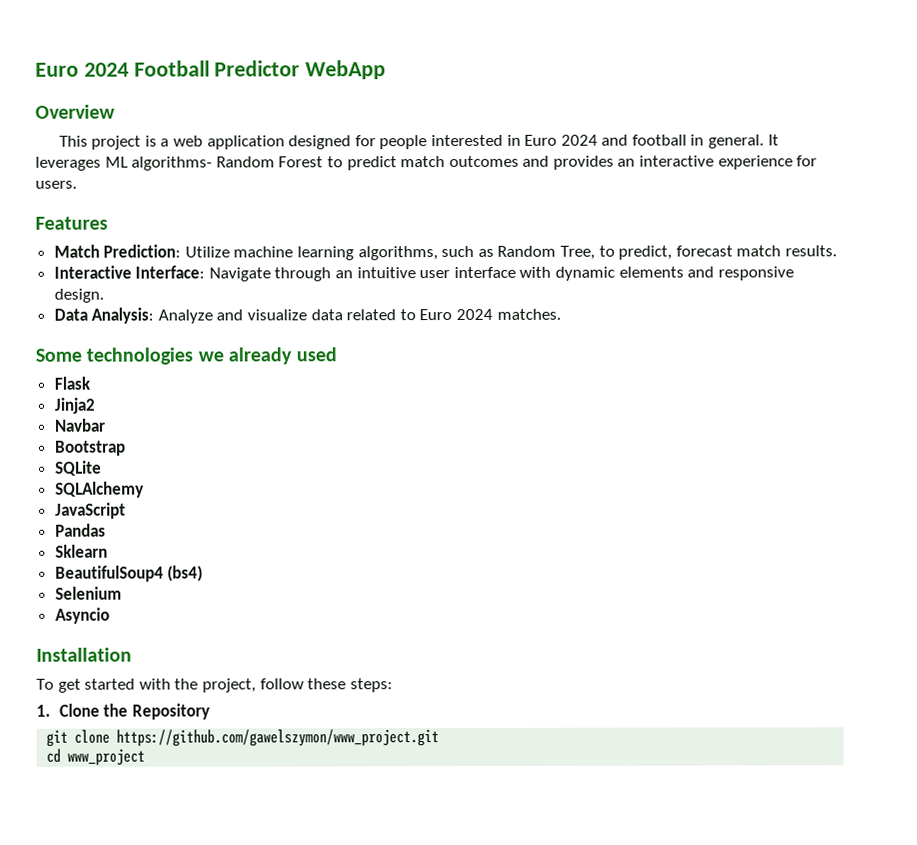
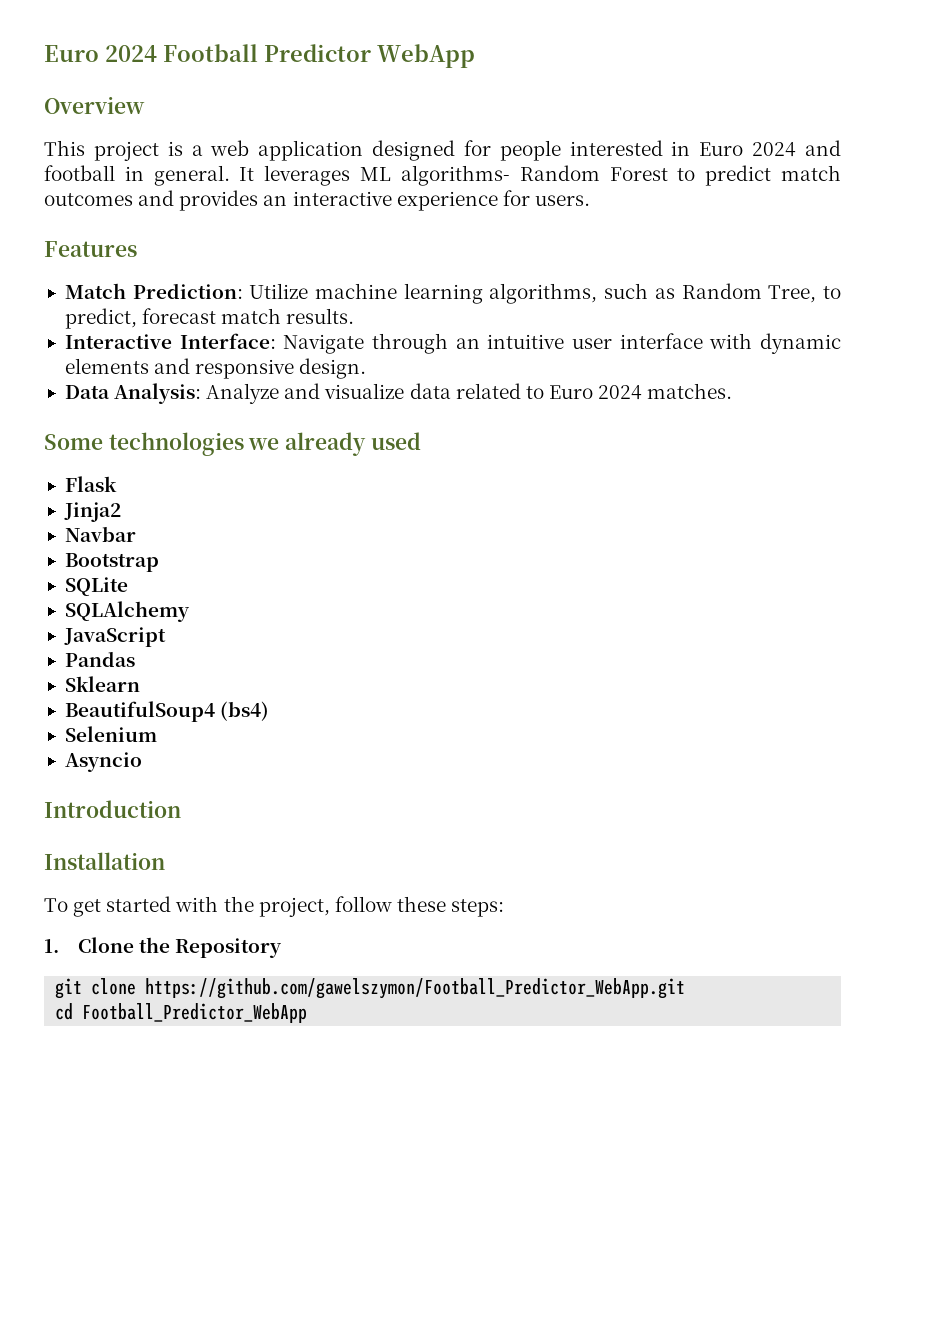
+ Introduction
- git clone https://github.com/gawelszymon/www_project.git
+ git clone https://github.com/gawelszymon/Football_Predictor_WebApp.git
- cd www_project
+ cd Football_Predictor_WebApp

